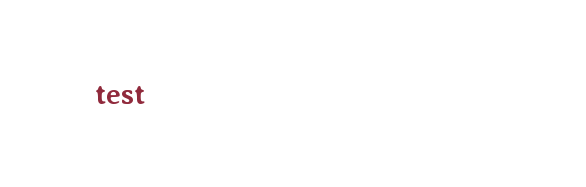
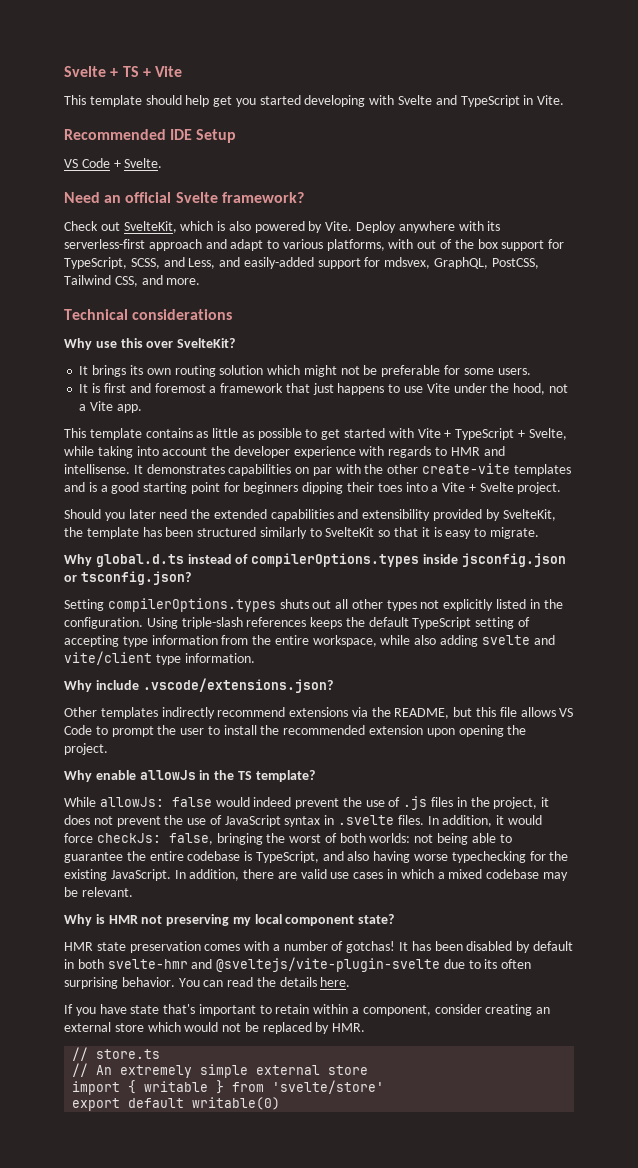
- test
+ Svelte + TS + Vite
+ This template should help get you started developing with Svelte and TypeScript in Vite.
+ Recommended IDE Setup
+ VS Code + Svelte.
+ Need an official Svelte framework?
+ Check out SvelteKit, which is also powered by Vite. Deploy anywhere with its serverless-first approach and adapt to various platforms, with out of the box support for TypeScript, SCSS, and Less, and easily-added support for mdsvex, GraphQL, PostCSS, Tailwind CSS, and more.
+ Technical considerations
+ Why use this over SvelteKit?
+ It brings its own routing solution which might not be preferable for some users.
+ It is first and foremost a framework that just happens to use Vite under the hood, not a Vite app.
+ This template contains as little as possible to get started with Vite + TypeScript + Svelte, while taking into account the developer experience with regards to HMR and intellisense. It demonstrates capabilities on par with the other create-vite templates and is a good starting point for beginners dipping their toes into a Vite + Svelte project.
+ Should you later need the extended capabilities and extensibility provided by SvelteKit, the template has been structured similarly to SvelteKit so that it is easy to migrate.
+ Why global.d.ts instead of compilerOptions.types inside jsconfig.json or tsconfig.json?
+ Setting compilerOptions.types shuts out all other types not explicitly listed in the configuration. Using triple-slash references keeps the default TypeScript setting of accepting type information from the entire workspace, while also adding svelte and vite/client type information.
+ Why include .vscode/extensions.json?
+ Other templates indirectly recommend extensions via the README, but this file allows VS Code to prompt the user to install the recommended extension upon opening the project.
+ Why enable allowJs in the TS template?
+ While allowJs: false would indeed prevent the use of .js files in the project, it does not prevent the use of JavaScript syntax in .svelte files. In addition, it would force checkJs: false, bringing the worst of both worlds: not being able to guarantee the entire codebase is TypeScript, and also having worse typechecking for the existing JavaScript. In addition, there are valid use cases in which a mixed codebase may be relevant.
+ Why is HMR not preserving my local component state?
+ HMR state preservation comes with a number of gotchas! It has been disabled by default in both svelte-hmr and @sveltejs/vite-plugin-svelte due to its often surprising behavior. You can read the details here.
+ If you have state that's important to retain within a component, consider creating an external store which would not be replaced by HMR.
+ // store.ts
+ // An extremely simple external store
+ import { writable } from 'svelte/store'
+ export default writable(0)

